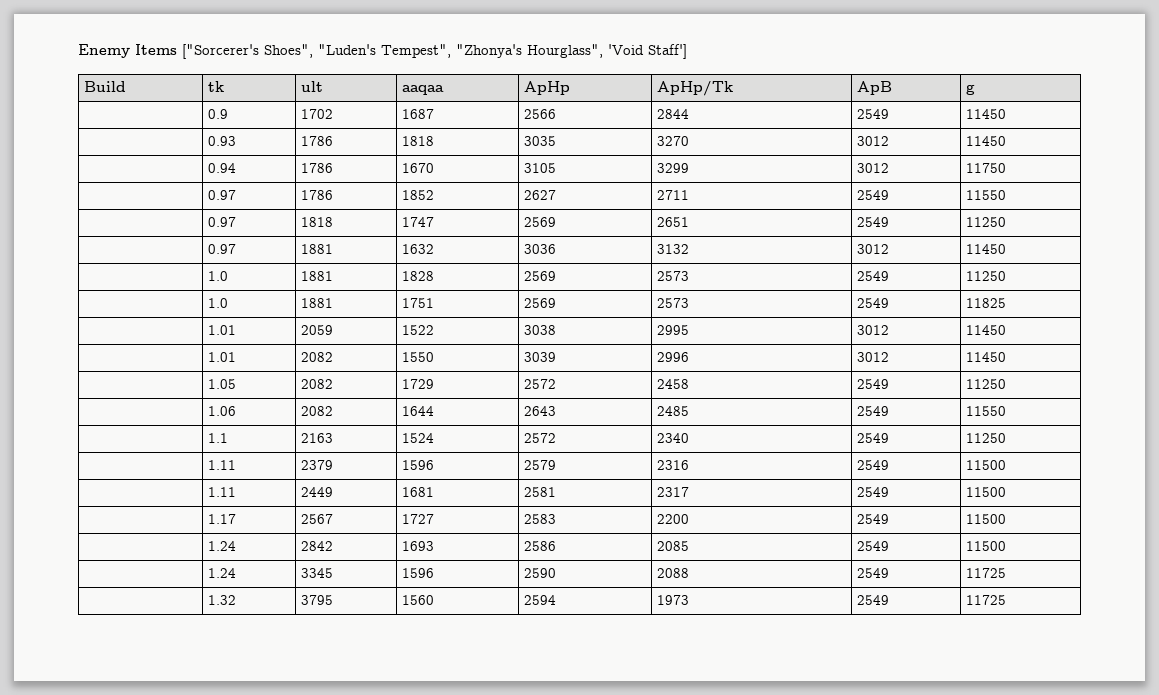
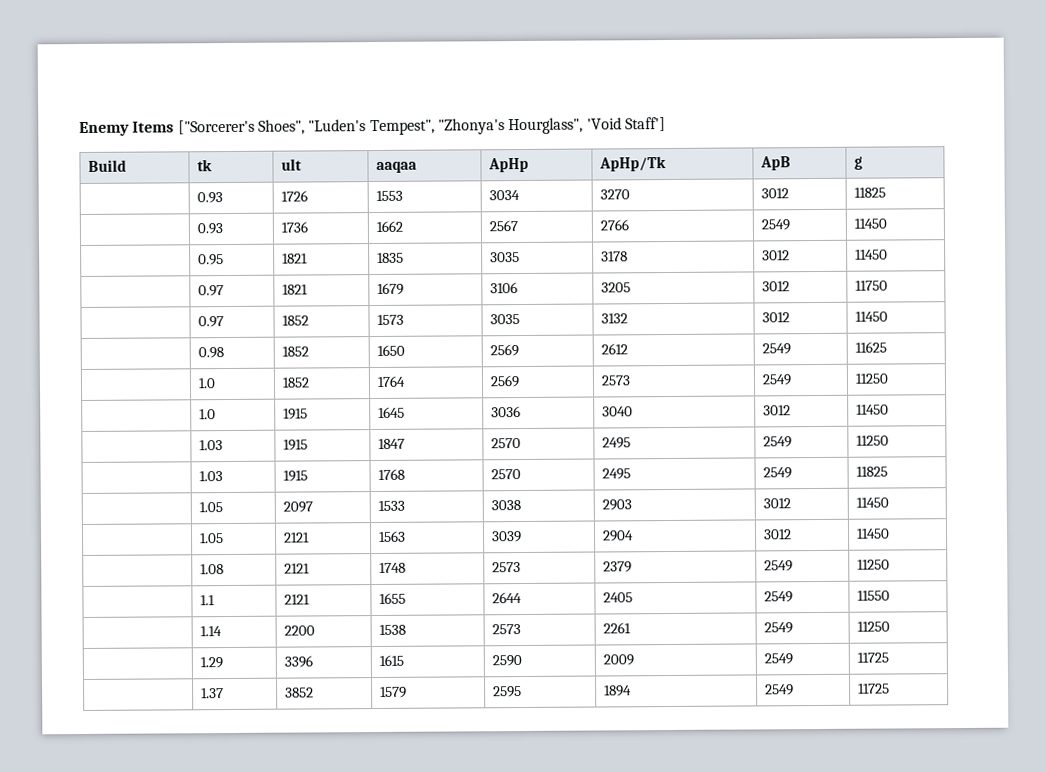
- | 0.9 | 1702 | 1687 | 2566 | 2844 | 2549 | 11450
+ | 0.93 | 1726 | 1553 | 3034 | 3270 | 3012 | 11825
+ | 0.93 | 1736 | 1662 | 2567 | 2766 | 2549 | 11450
- | 0.93 | 1786 | 1818 | 3035 | 3270 | 3012 | 11450
- | 0.94 | 1786 | 1670 | 3105 | 3299 | 3012 | 11750
+ | 0.95 | 1821 | 1835 | 3035 | 3178 | 3012 | 11450
+ | 0.97 | 1821 | 1679 | 3106 | 3205 | 3012 | 11750
- | 0.97 | 1786 | 1852 | 2627 | 2711 | 2549 | 11550
- | 0.97 | 1818 | 1747 | 2569 | 2651 | 2549 | 11250
- | 0.97 | 1881 | 1632 | 3036 | 3132 | 3012 | 11450
- | 1.0 | 1881 | 1828 | 2569 | 2573 | 2549 | 11250
+ | 0.97 | 1852 | 1573 | 3035 | 3132 | 3012 | 11450
+ | 0.98 | 1852 | 1650 | 2569 | 2612 | 2549 | 11625
+ | 1.0 | 1852 | 1764 | 2569 | 2573 | 2549 | 11250
- | 1.0 | 1881 | 1751 | 2569 | 2573 | 2549 | 11825
- | 1.01 | 2059 | 1522 | 3038 | 2995 | 3012 | 11450
- | 1.01 | 2082 | 1550 | 3039 | 2996 | 3012 | 11450
- | 1.05 | 2082 | 1729 | 2572 | 2458 | 2549 | 11250
- | 1.06 | 2082 | 1644 | 2643 | 2485 | 2549 | 11550
- | 1.1 | 2163 | 1524 | 2572 | 2340 | 2549 | 11250
- | 1.11 | 2379 | 1596 | 2579 | 2316 | 2549 | 11500
- | 1.11 | 2449 | 1681 | 2581 | 2317 | 2549 | 11500
- | 1.17 | 2567 | 1727 | 2583 | 2200 | 2549 | 11500
- | 1.24 | 2842 | 1693 | 2586 | 2085 | 2549 | 11500
- | 1.24 | 3345 | 1596 | 2590 | 2088 | 2549 | 11725
+ | 1.0 | 1915 | 1645 | 3036 | 3040 | 3012 | 11450
+ | 1.03 | 1915 | 1847 | 2570 | 2495 | 2549 | 11250
+ | 1.03 | 1915 | 1768 | 2570 | 2495 | 2549 | 11825
+ | 1.05 | 2097 | 1533 | 3038 | 2903 | 3012 | 11450
+ | 1.05 | 2121 | 1563 | 3039 | 2904 | 3012 | 11450
+ | 1.08 | 2121 | 1748 | 2573 | 2379 | 2549 | 11250
+ | 1.1 | 2121 | 1655 | 2644 | 2405 | 2549 | 11550
+ | 1.14 | 2200 | 1538 | 2573 | 2261 | 2549 | 11250
+ | 1.29 | 3396 | 1615 | 2590 | 2009 | 2549 | 11725
- | 1.32 | 3795 | 1560 | 2594 | 1973 | 2549 | 11725
+ | 1.37 | 3852 | 1579 | 2595 | 1894 | 2549 | 11725

